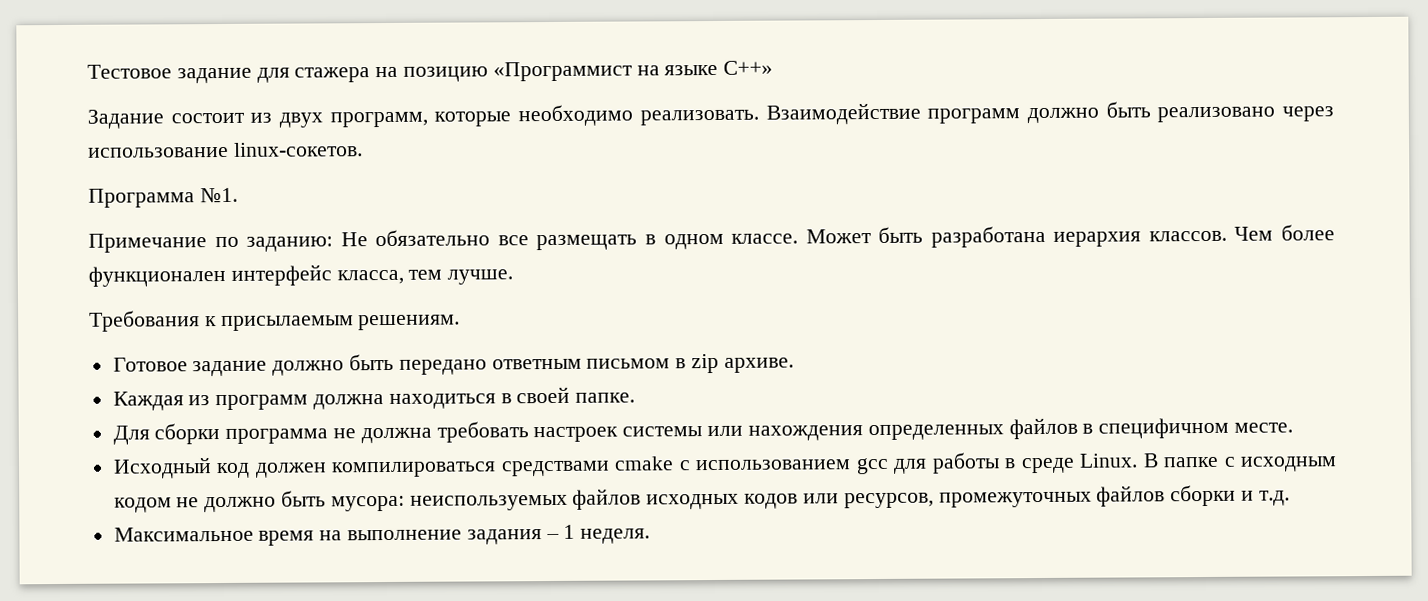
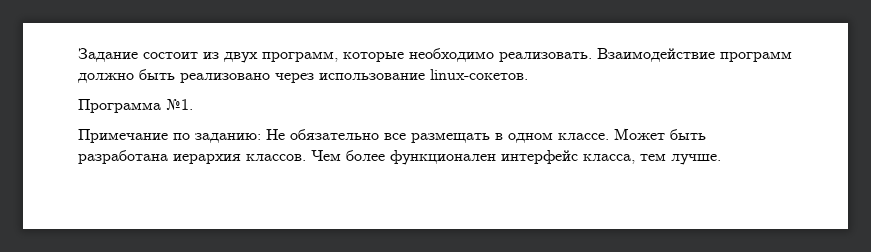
- Тестовое задание для стажера на позицию «Программист на языке C++»
- Требования к присылаемым решениям.
- Готовое задание должно быть передано ответным письмом в zip архиве.
- Каждая из программ должна находиться в своей папке.
- Для сборки программа не должна требовать настроек системы или нахождения определенных файлов в специфичном месте.
- Исходный код должен компилироваться средствами cmake с использованием gcc для работы в среде Linux. В папке с исходным кодом не должно быть мусора: неиспользуемых файлов исходных кодов или ресурсов, промежуточных файлов сборки и т.д.
- Максимальное время на выполнение задания – 1 неделя.

